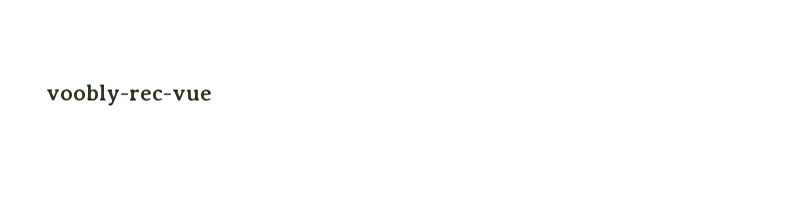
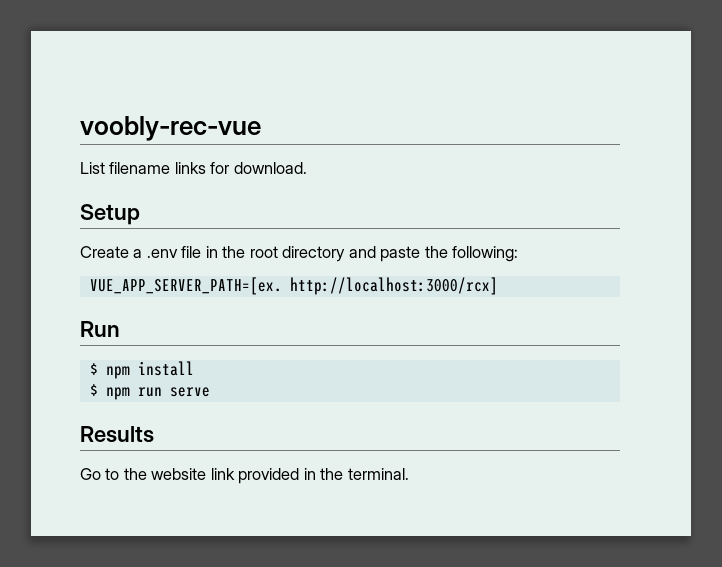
+ List filename links for download.
+ Setup
+ Create a .env file in the root directory and paste the following:
+ VUE_APP_SERVER_PATH=[ex. http://localhost:3000/rcx]
+ Run
+ $ npm install
+ $ npm run serve
+ Results
+ Go to the website link provided in the terminal.

